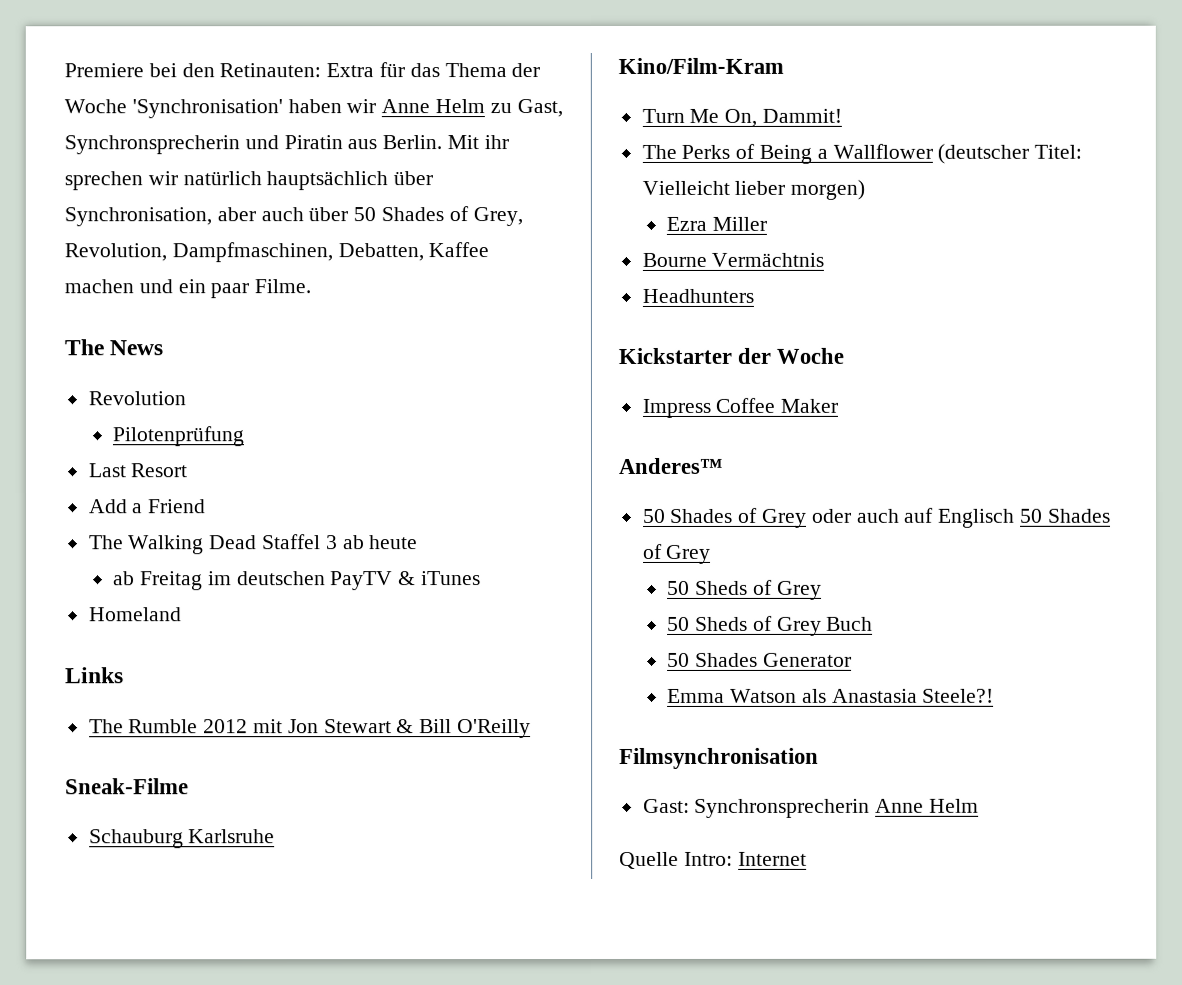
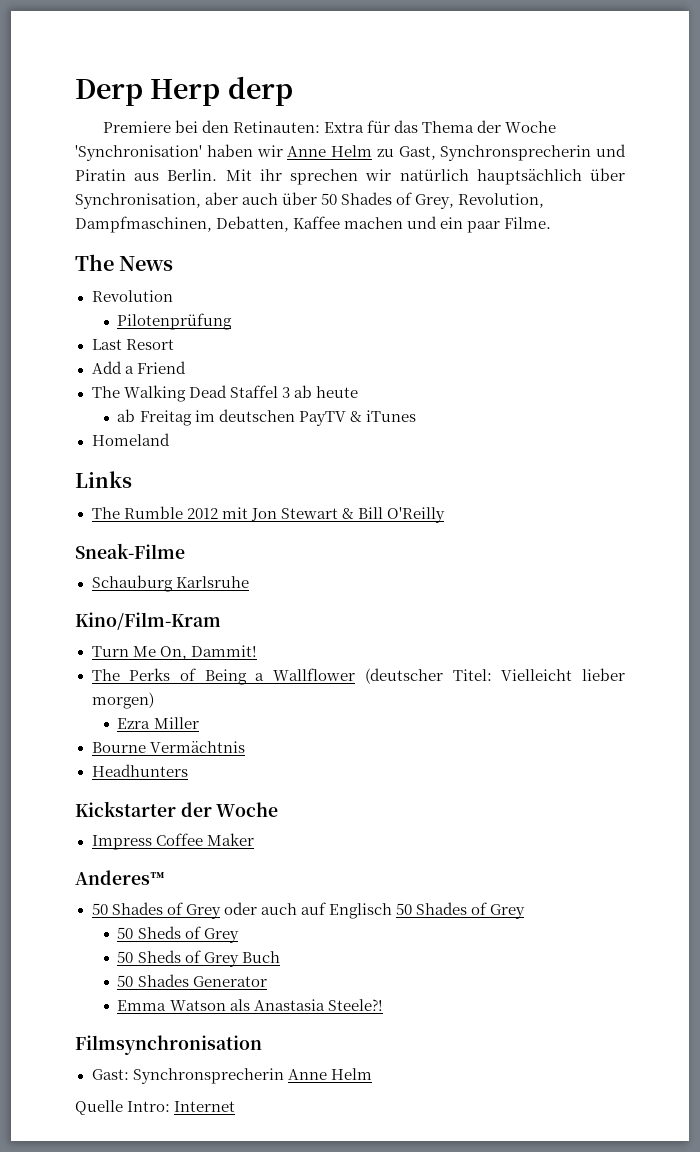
+ Derp Herp derp

